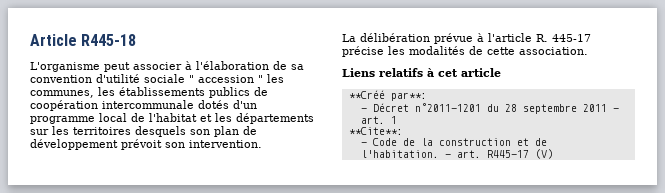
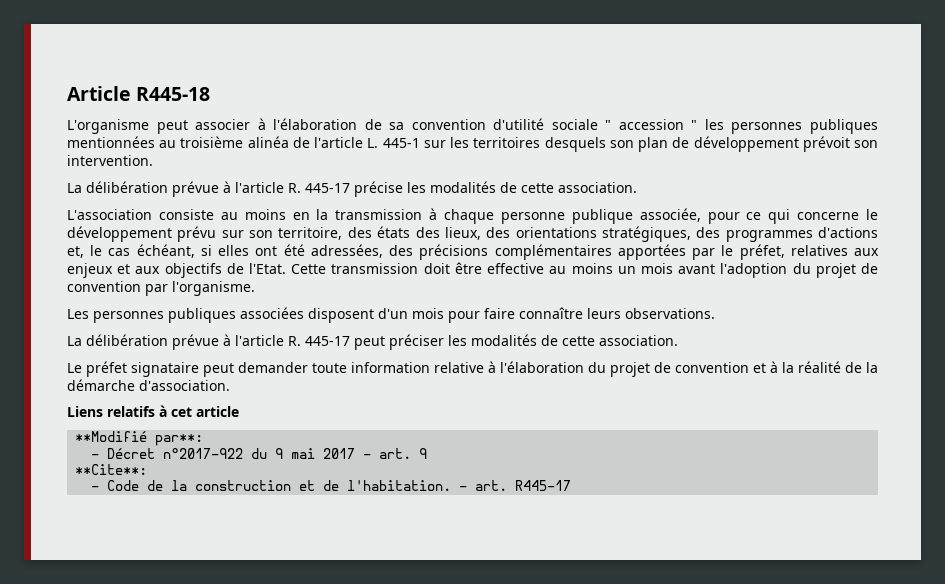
- L'organisme peut associer à l'élaboration de sa convention d'utilité sociale " accession " les communes, les établissements publics de coopération intercommunale dotés d'un programme local de l'habitat et les départements sur les territoires desquels son plan de développement prévoit son intervention.
+ L'organisme peut associer à l'élaboration de sa convention d'utilité sociale " accession " les personnes publiques mentionnées au troisième alinéa de l'article L. 445-1 sur les territoires desquels son plan de développement prévoit son intervention.
+ L'association consiste au moins en la transmission à chaque personne publique associée, pour ce qui concerne le développement prévu sur son territoire, des états des lieux, des orientations stratégiques, des programmes d'actions et, le cas échéant, si elles ont été adressées, des précisions complémentaires apportées par le préfet, relatives aux enjeux et aux objectifs de l'Etat. Cette transmission doit être effective au moins un mois avant l'adoption du projet de convention par l'organisme.
+ Les personnes publiques associées disposent d'un mois pour faire connaître leurs observations.
+ La délibération prévue à l'article R. 445-17 peut préciser les modalités de cette association.
+ Le préfet signataire peut demander toute information relative à l'élaboration du projet de convention et à la réalité de la démarche d'association.
- **Créé par**:
+ **Modifié par**:
- - Décret n°2011-1201 du 28 septembre 2011 - art. 1
+ - Décret n°2017-922 du 9 mai 2017 - art. 9
- - art. R445-17 (V)
+ - art. R445-17

